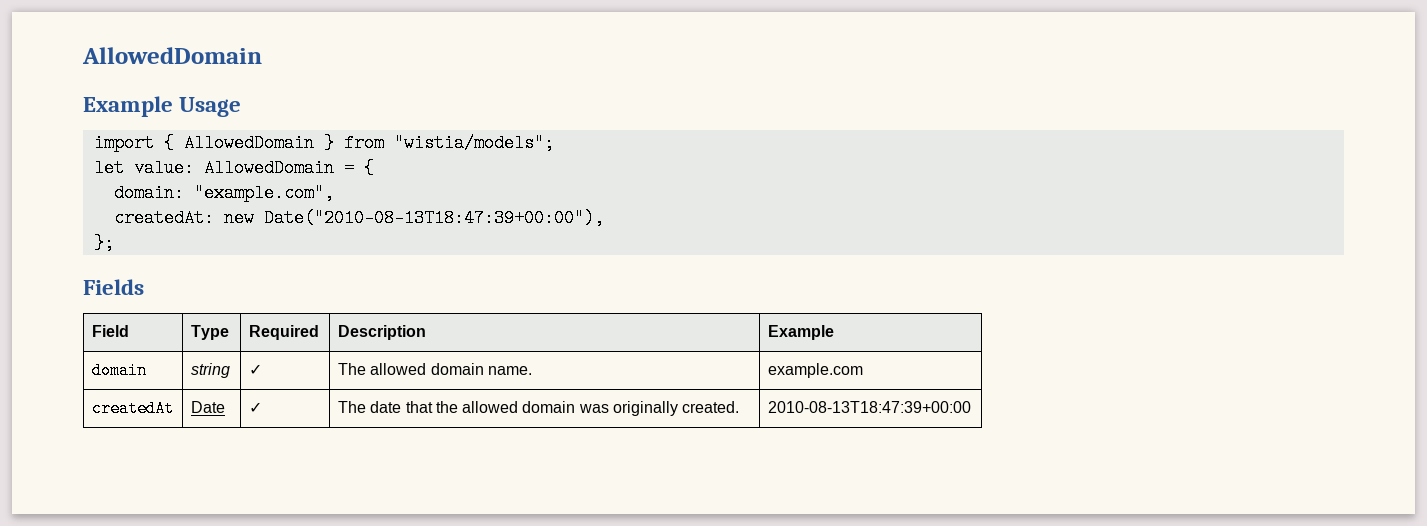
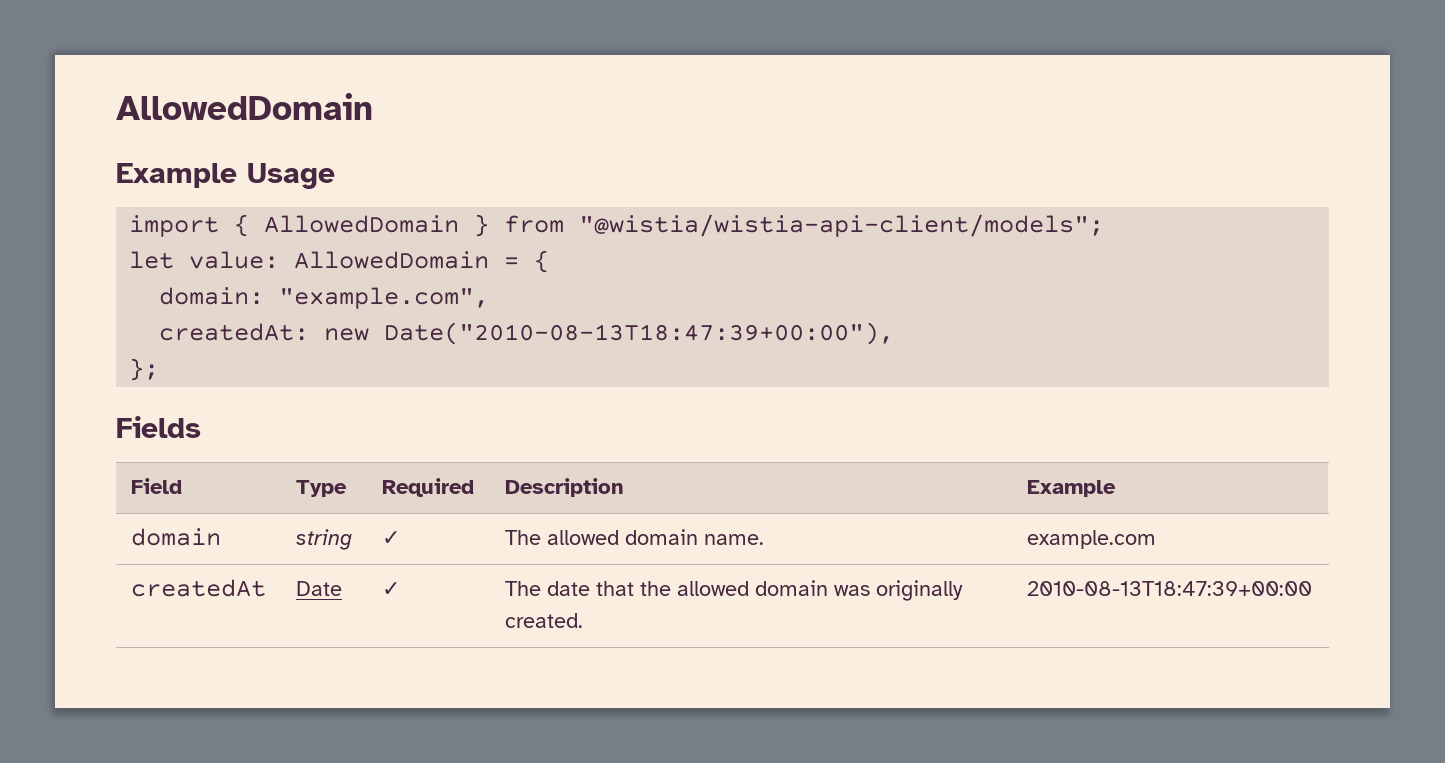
- import { AllowedDomain } from "wistia/models";
+ import { AllowedDomain } from "@wistia/wistia-api-client/models";

